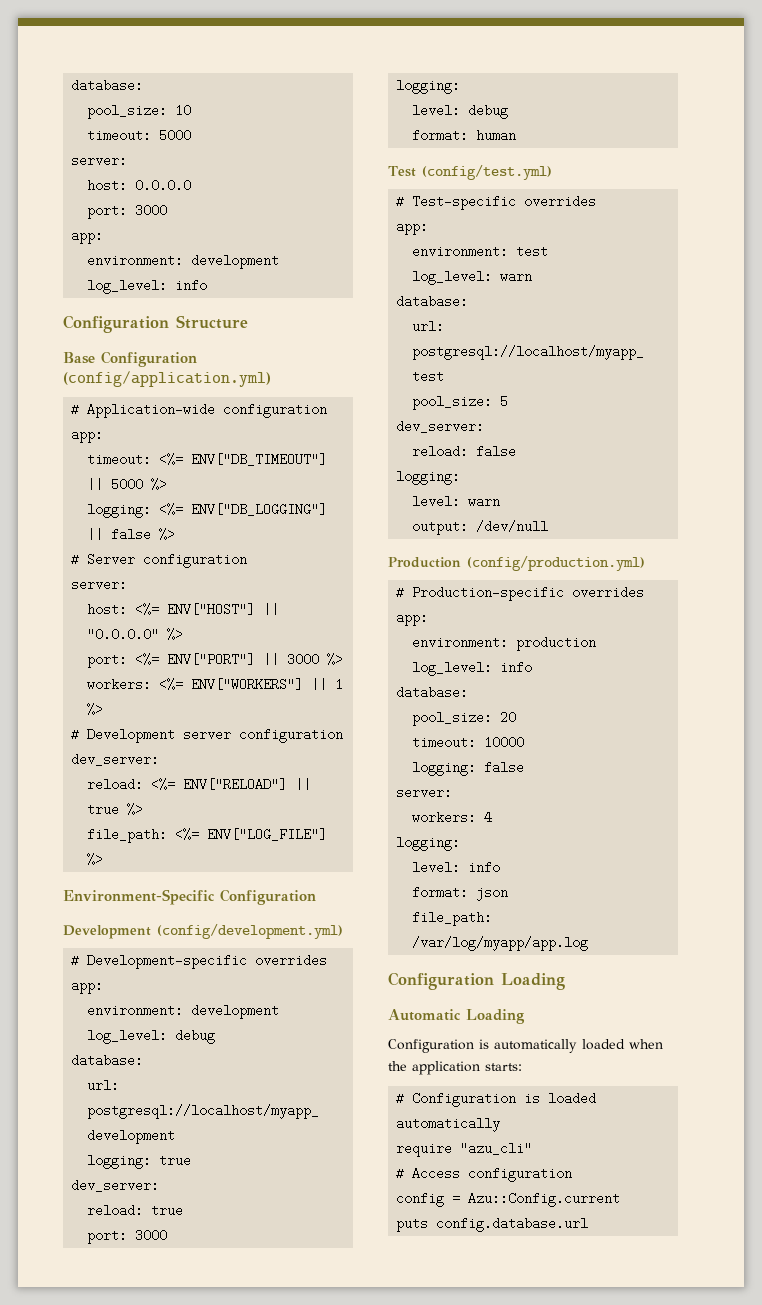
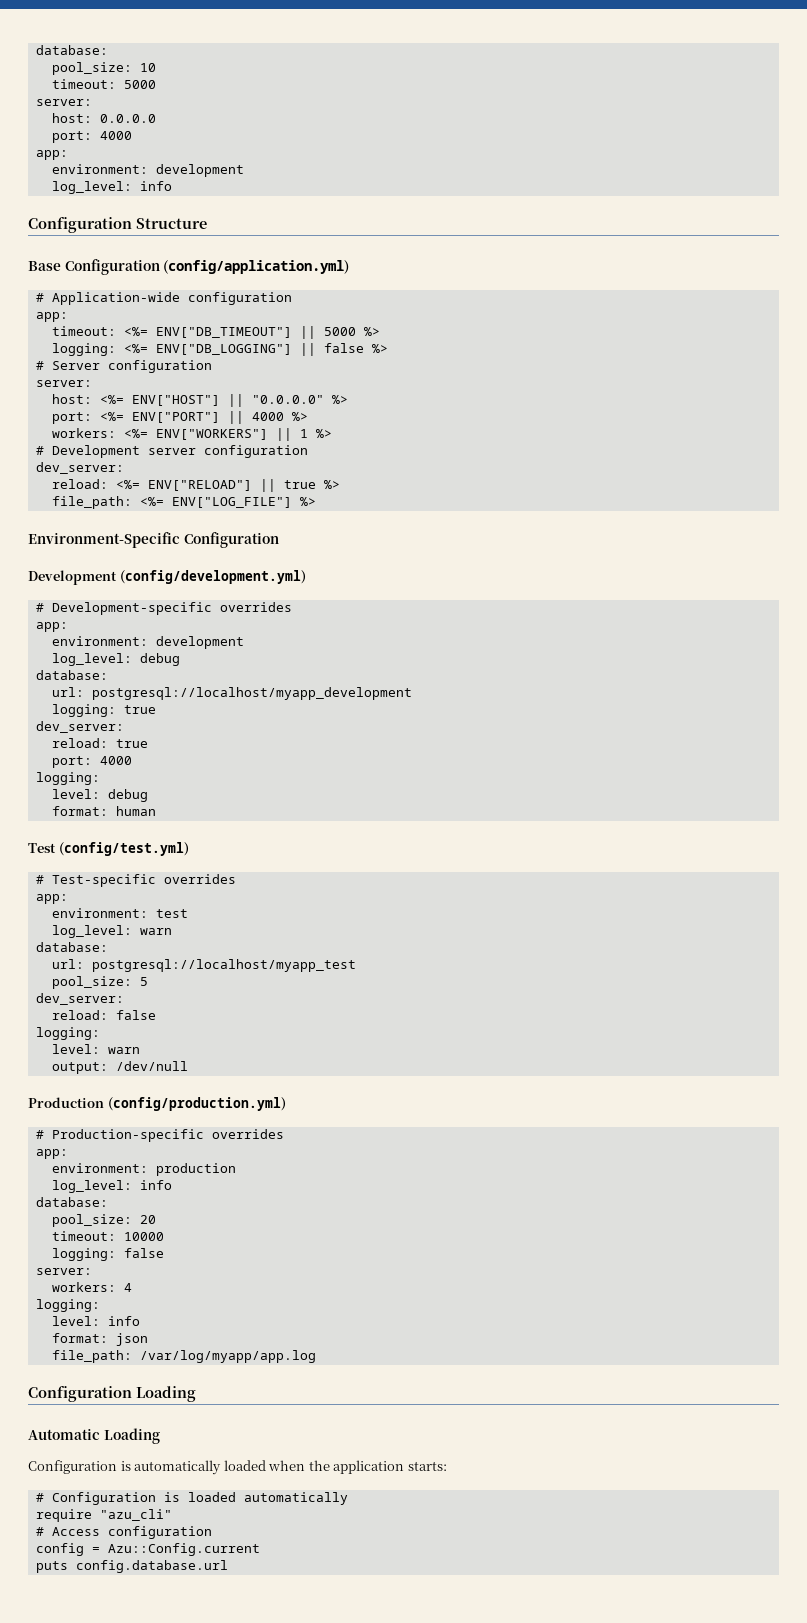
  host: 0.0.0.0
- port: 3000
+ port: 4000
- port: <%= ENV["PORT"] || 3000 %>
+ port: <%= ENV["PORT"] || 4000 %>
  reload: true
- port: 3000
+ port: 4000

